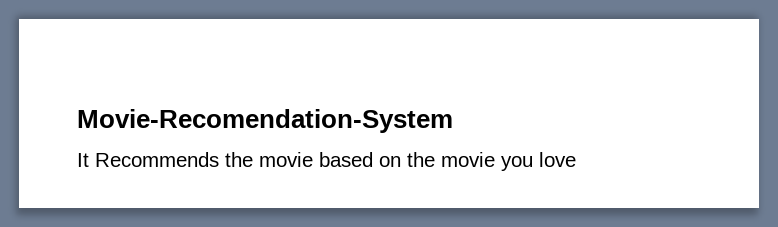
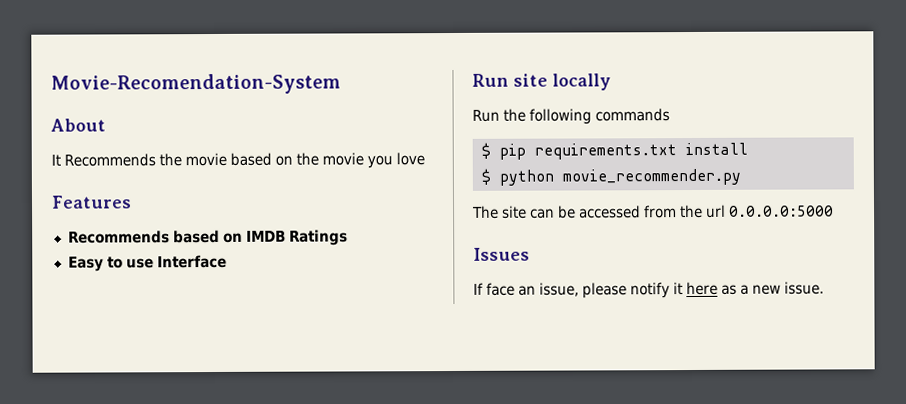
+ About
+ Features
+ Recommends based on IMDB Ratings
+ Easy to use Interface
+ Run site locally
+ Run the following commands
+ $ pip requirements.txt install
+ $ python movie_recommender.py
+ The site can be accessed from the url 0.0.0.0:5000
+ Issues
+ If face an issue, please notify it here as a new issue.

